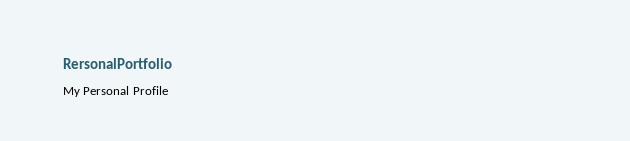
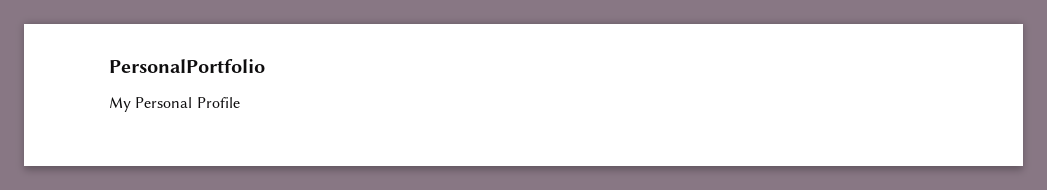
- RersonalPortfolio
+ PersonalPortfolio

